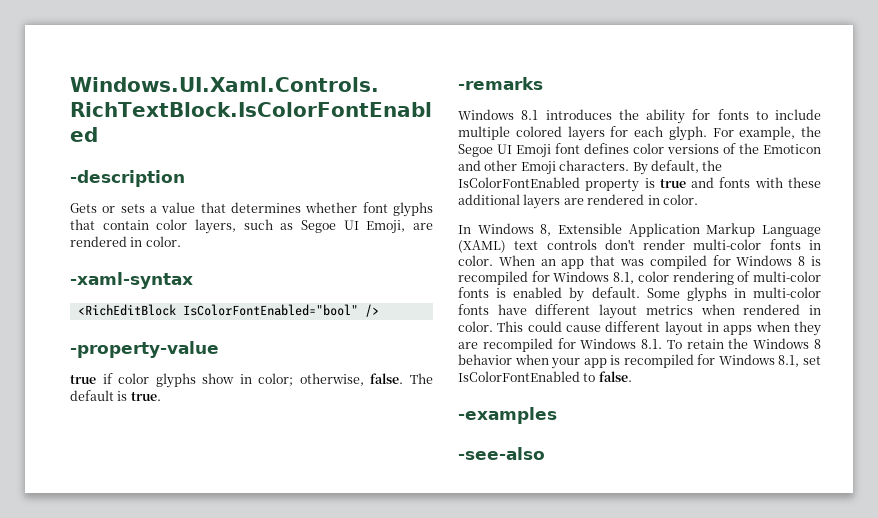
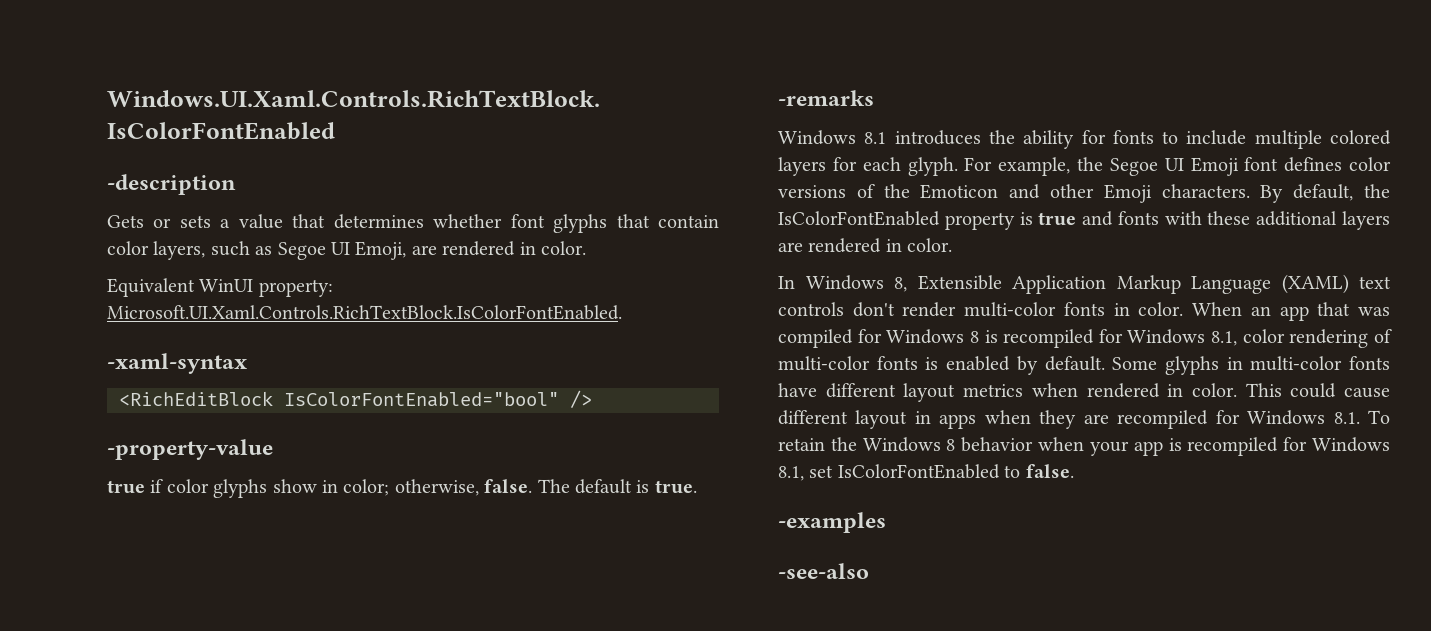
+ Equivalent WinUI property: Microsoft.UI.Xaml.Controls.RichTextBlock.IsColorFontEnabled.

